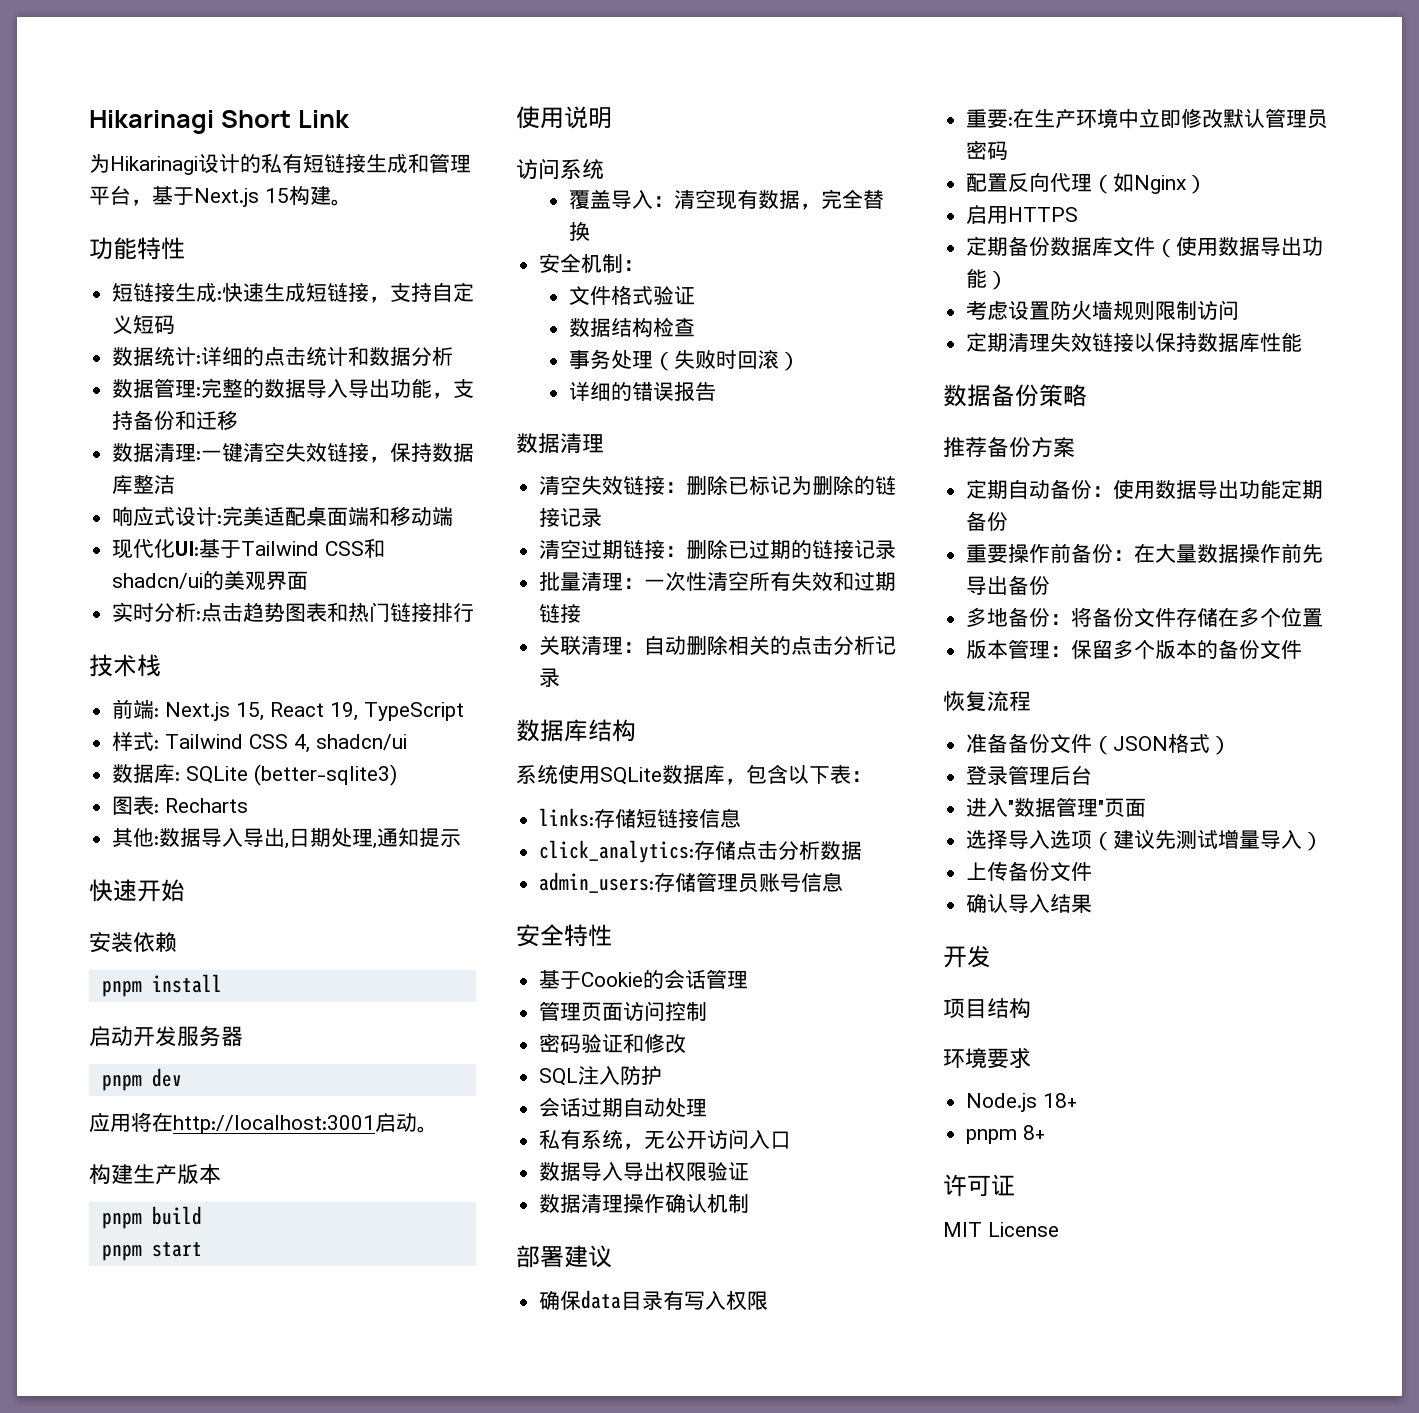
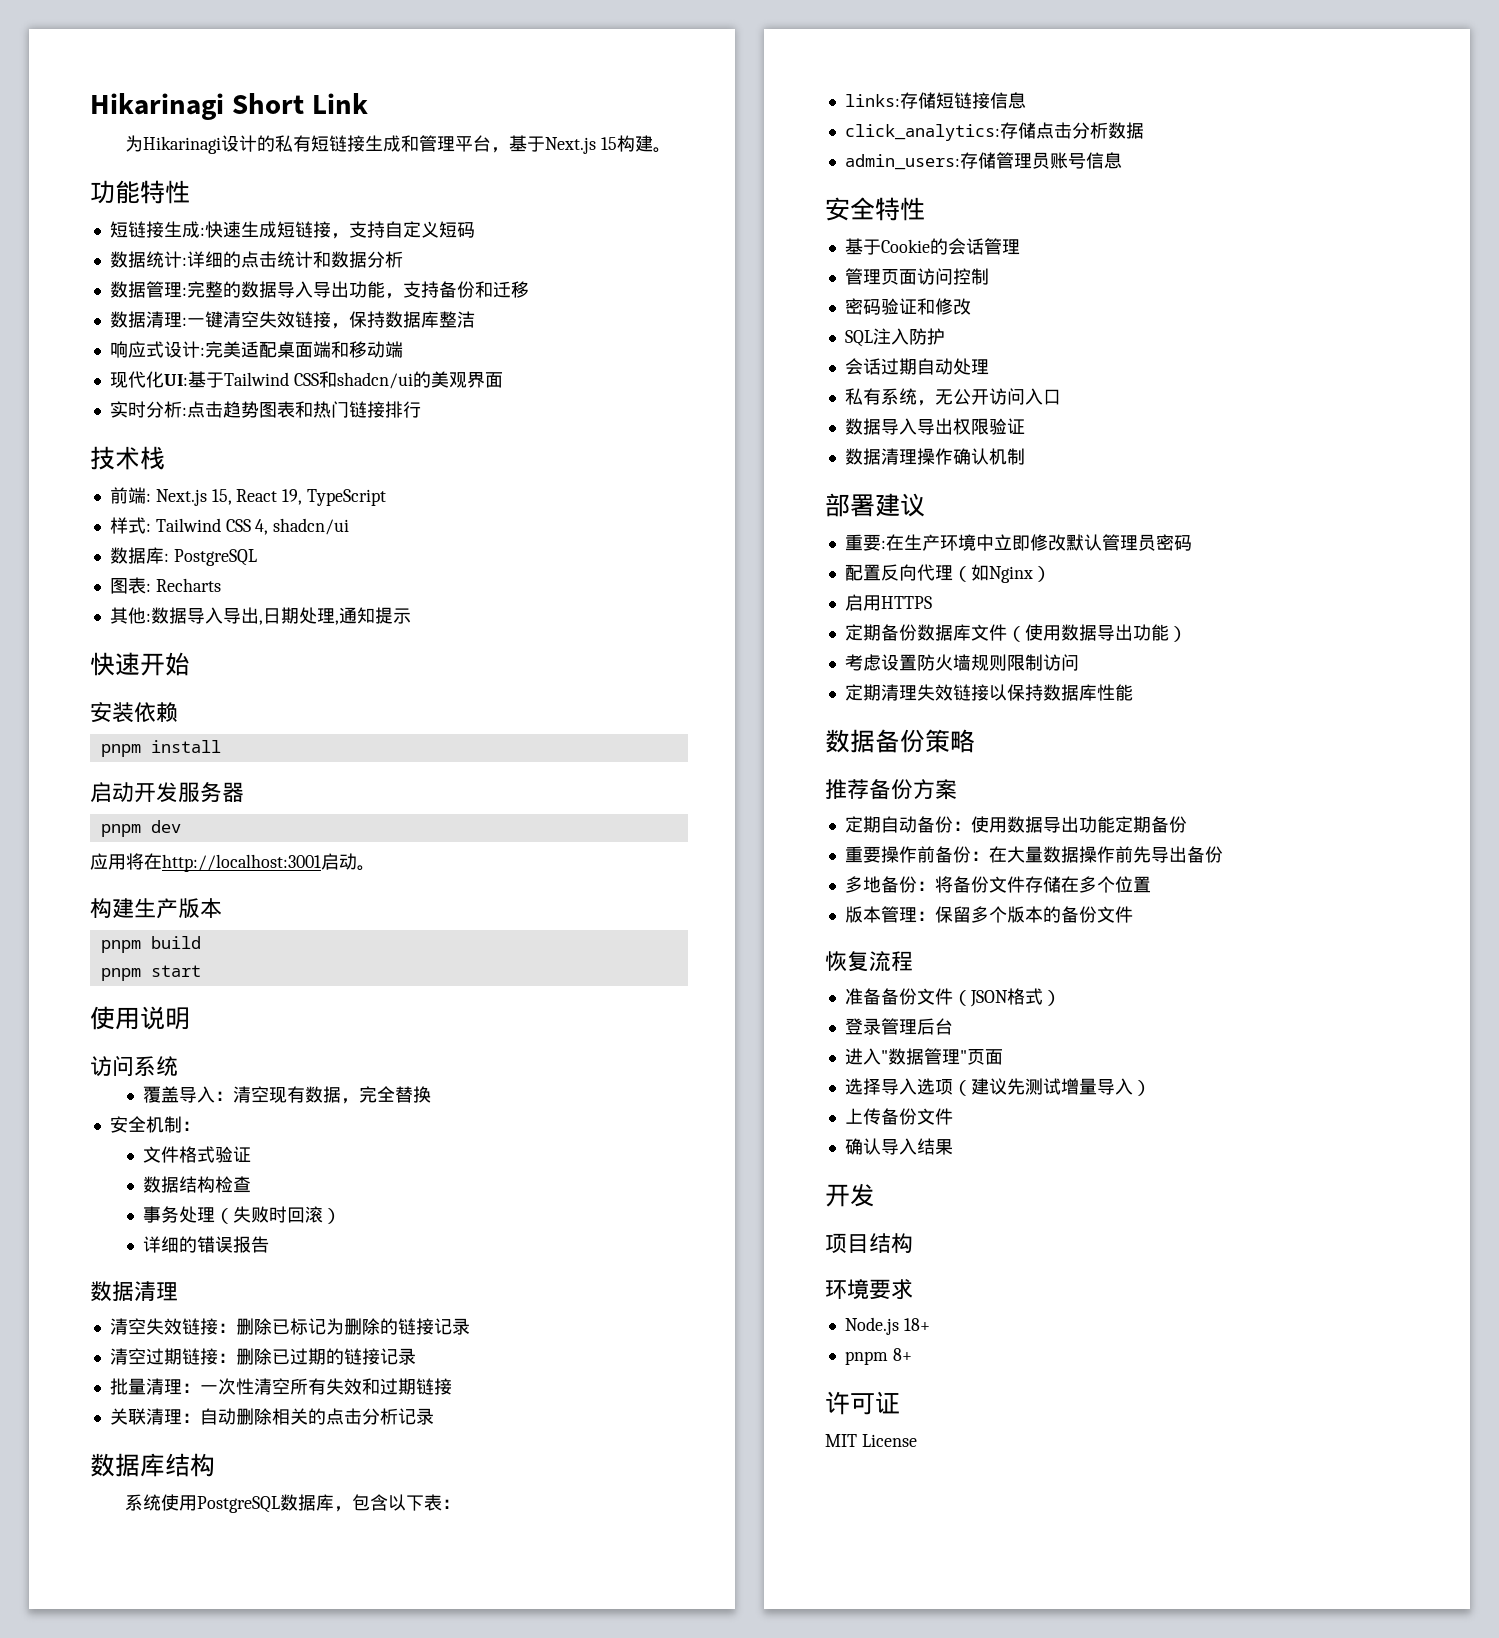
- 数据库: SQLite (better-sqlite3)
+ 数据库: PostgreSQL
- 系统使用SQLite数据库，包含以下表：
+ 系统使用PostgreSQL数据库，包含以下表：
- 确保data目录有写入权限

